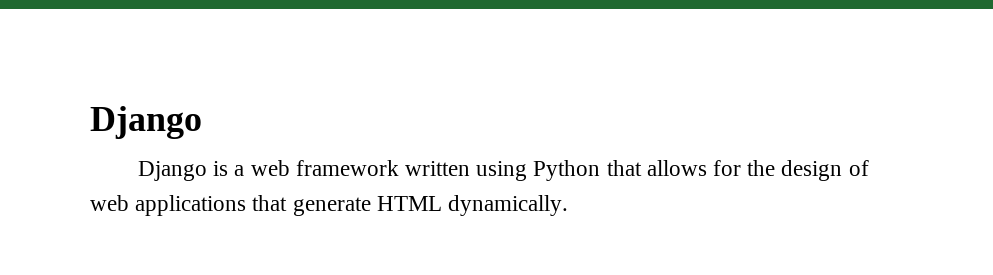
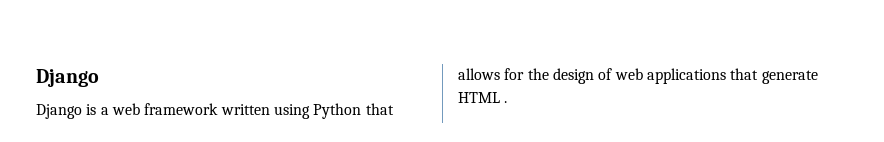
- Django is a web framework written using Python that allows for the design of web applications that generate HTML dynamically.
+ Django is a web framework written using Python that allows for the design of web applications that generate HTML .

